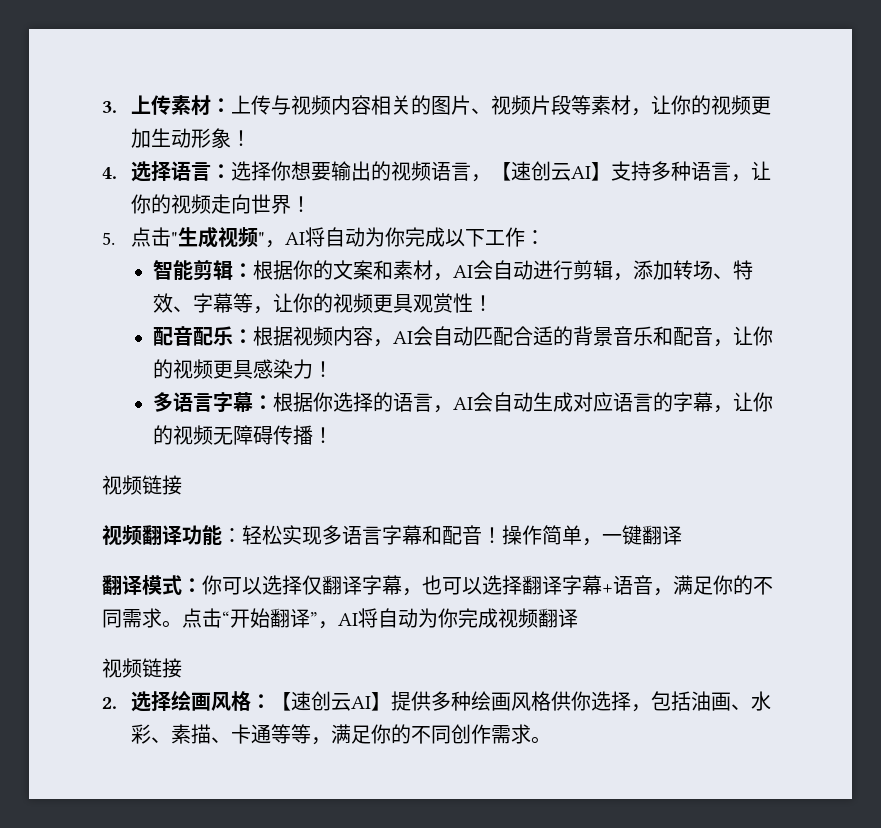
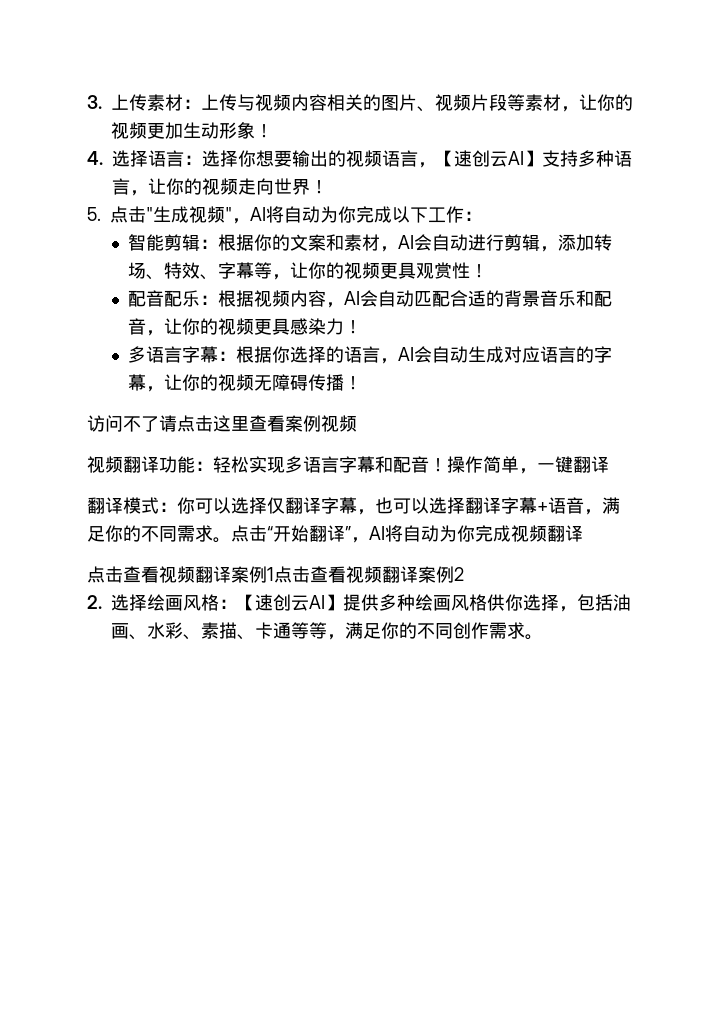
  多语言字幕：根据你选择的语言，AI会自动生成对应语言的字幕，让你的视频无障碍传播！
- 视频链接
+ 访问不了请点击这里查看案例视频
  点击“开始翻译”，AI将自动为你完成视频翻译
- 视频链接
+ 点击查看视频翻译案例1点击查看视频翻译案例2

